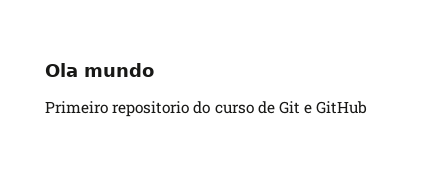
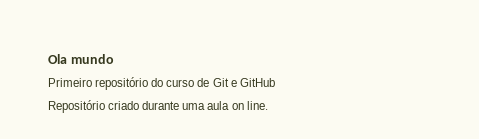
- Primeiro repositorio do curso de Git e GitHub
+ Primeiro repositório do curso de Git e GitHub
+ Repositório criado durante uma aula on line.

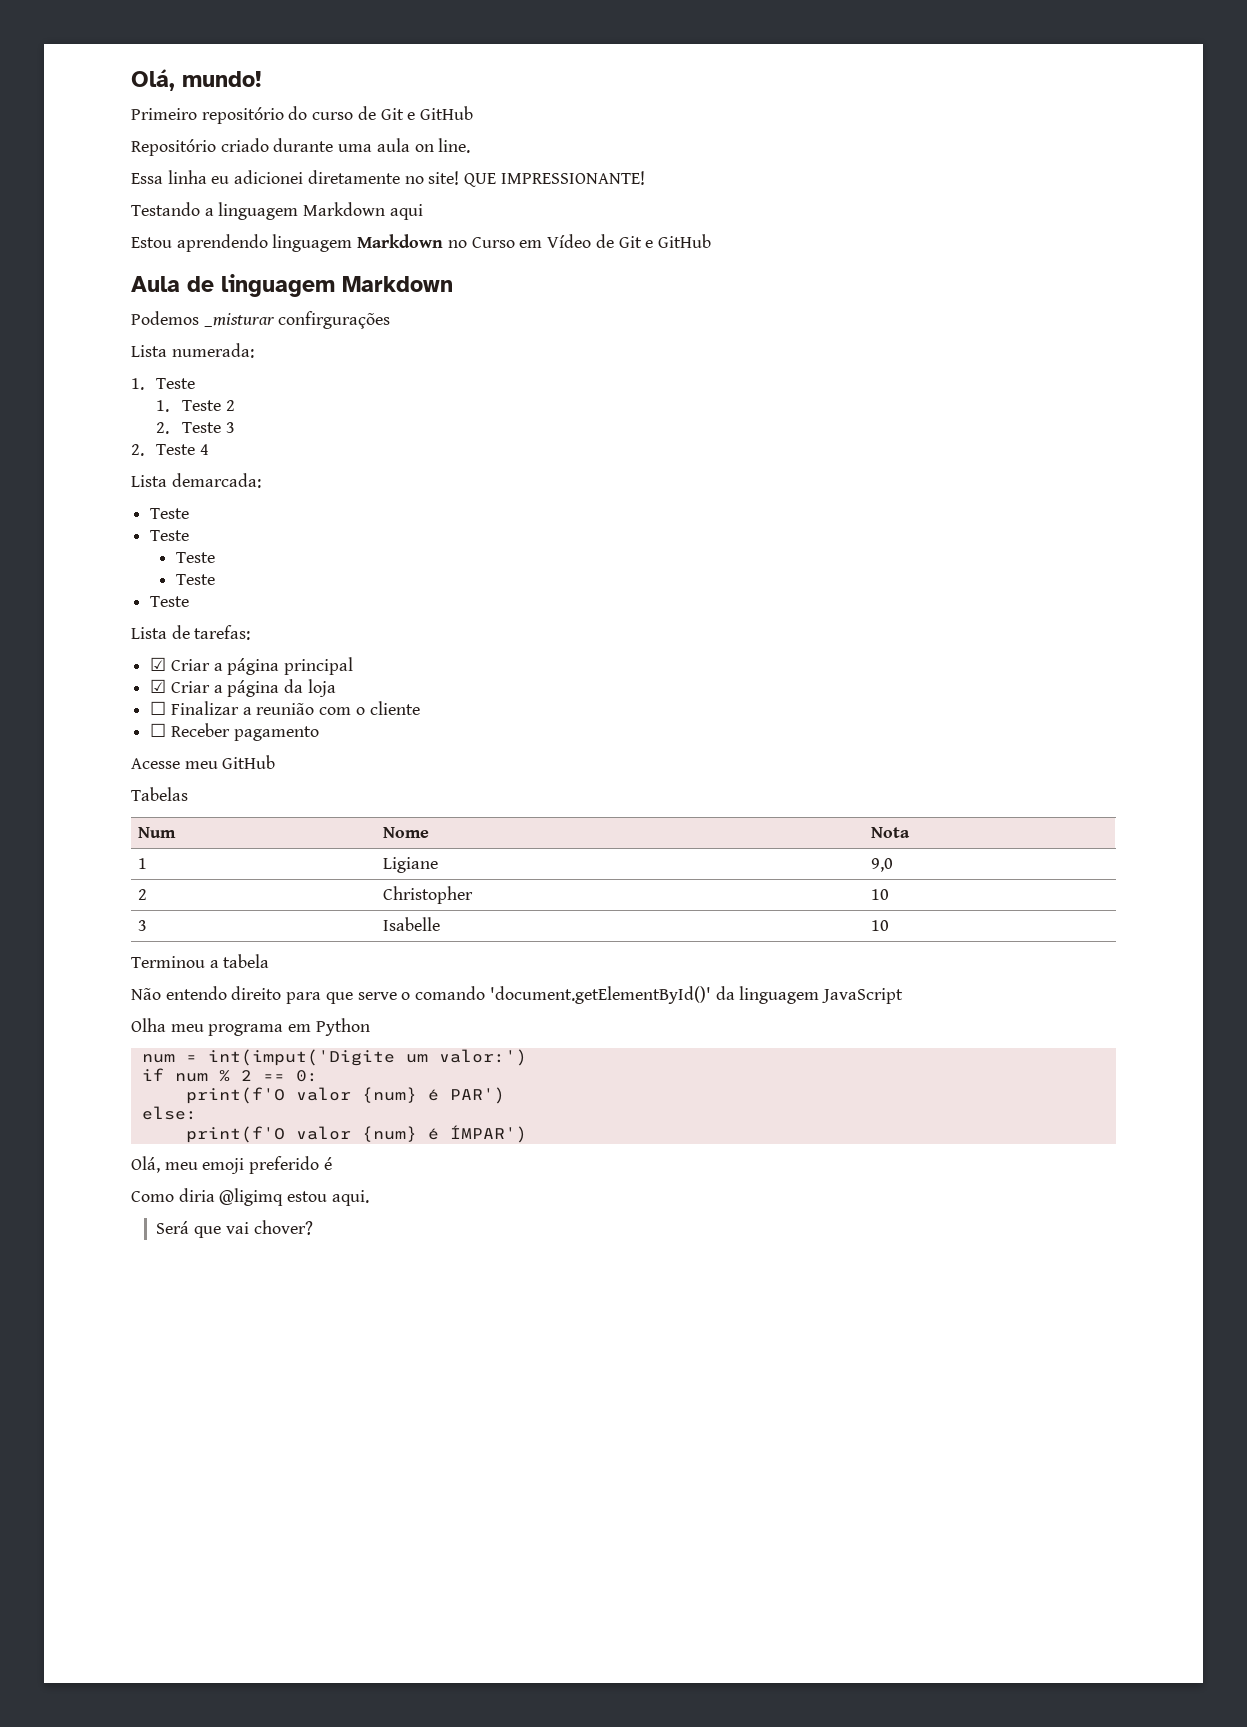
- Ola mundo
+ Olá, mundo!
+ Essa linha eu adicionei diretamente no site! QUE IMPRESSIONANTE!
+ Testando a linguagem Markdown aqui
+ Estou aprendendo linguagem Markdown no Curso em Vídeo de Git e GitHub
+ Aula de linguagem Markdown
+ Podemos _misturar confirgurações
+ Lista numerada:
+ 1. Teste
+ 1. Teste 2
+ 2. Teste 3
+ 2. Teste 4
+ Lista demarcada:
+ Teste
+ Teste
+ Teste
+ Teste
+ Teste
+ Lista de tarefas:
+ ☑ Criar a página principal
+ ☑ Criar a página da loja
+ ☐ Finalizar a reunião com o cliente
+ ☐ Receber pagamento
+ Acesse meu GitHub
+ Tabelas
+ Num | Nome | Nota
+ 1 | Ligiane | 9,0
+ 2 | Christopher | 10
+ 3 | Isabelle | 10
+ Terminou a tabela
+ Não entendo direito para que serve o comando 'document.getElementById()' da linguagem JavaScript
+ Olha meu programa em Python
+ num = int(imput('Digite um valor:')
+ if num % 2 == 0:
+ print(f'O valor {num} é PAR')
+ else:
+ print(f'O valor {num} é ÍMPAR')
+ Olá, meu emoji preferido é
+ Como diria @ligimq estou aqui.
+ Será que vai chover?

